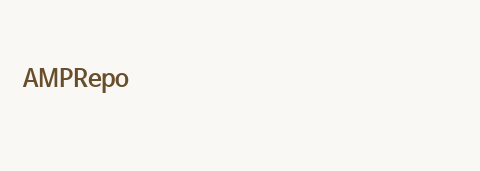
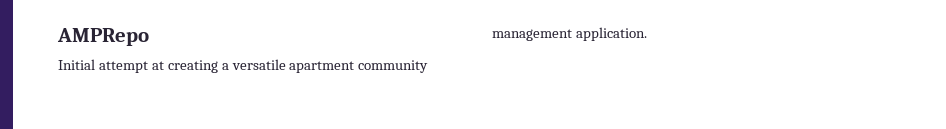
+ Initial attempt at creating a versatile apartment community management application.

